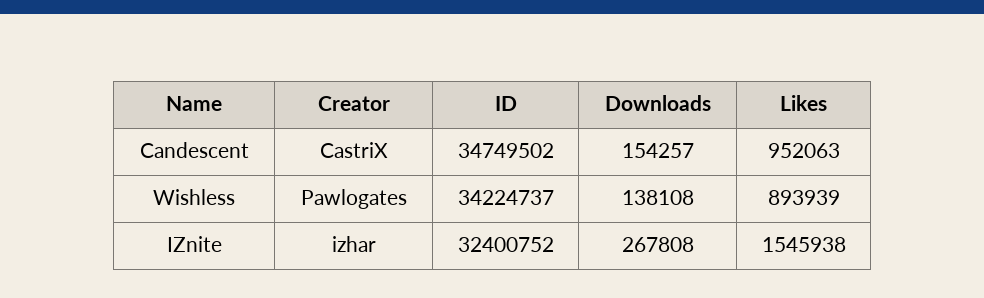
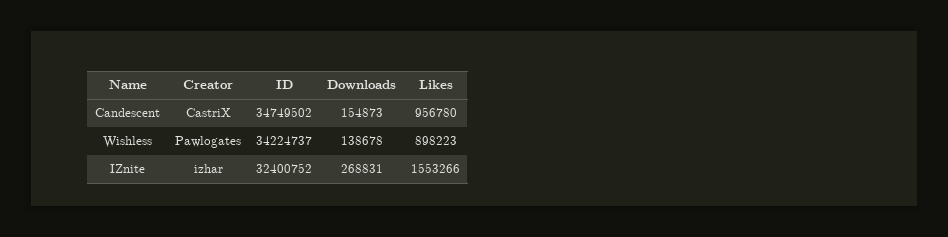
- Candescent | CastriX | 34749502 | 154257 | 952063
+ Candescent | CastriX | 34749502 | 154873 | 956780
- Wishless | Pawlogates | 34224737 | 138108 | 893939
+ Wishless | Pawlogates | 34224737 | 138678 | 898223
- IZnite | izhar | 32400752 | 267808 | 1545938
+ IZnite | izhar | 32400752 | 268831 | 1553266

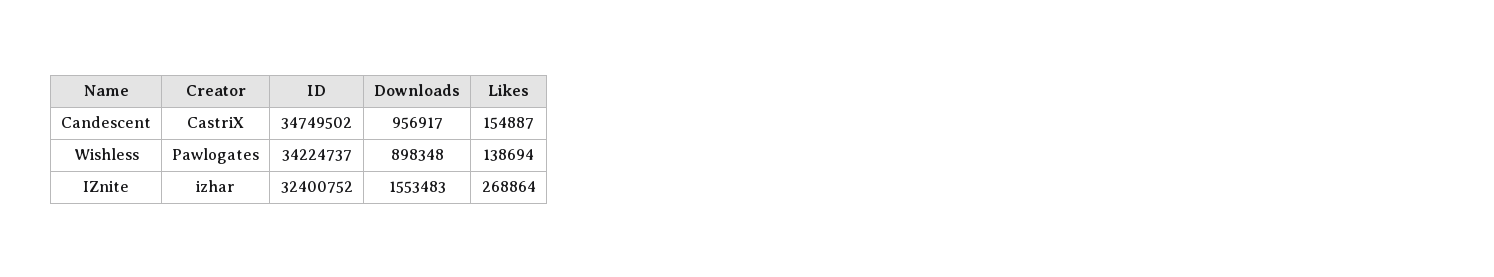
- Candescent | CastriX | 34749502 | 154873 | 956780
+ Candescent | CastriX | 34749502 | 956917 | 154887
- Wishless | Pawlogates | 34224737 | 138678 | 898223
+ Wishless | Pawlogates | 34224737 | 898348 | 138694
- IZnite | izhar | 32400752 | 268831 | 1553266
+ IZnite | izhar | 32400752 | 1553483 | 268864

